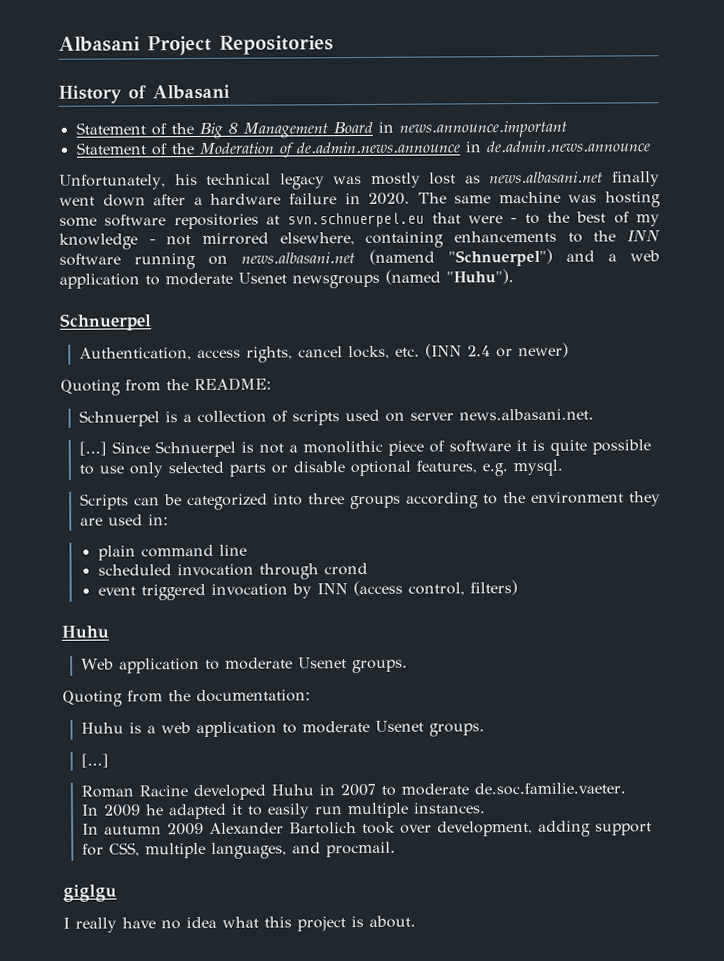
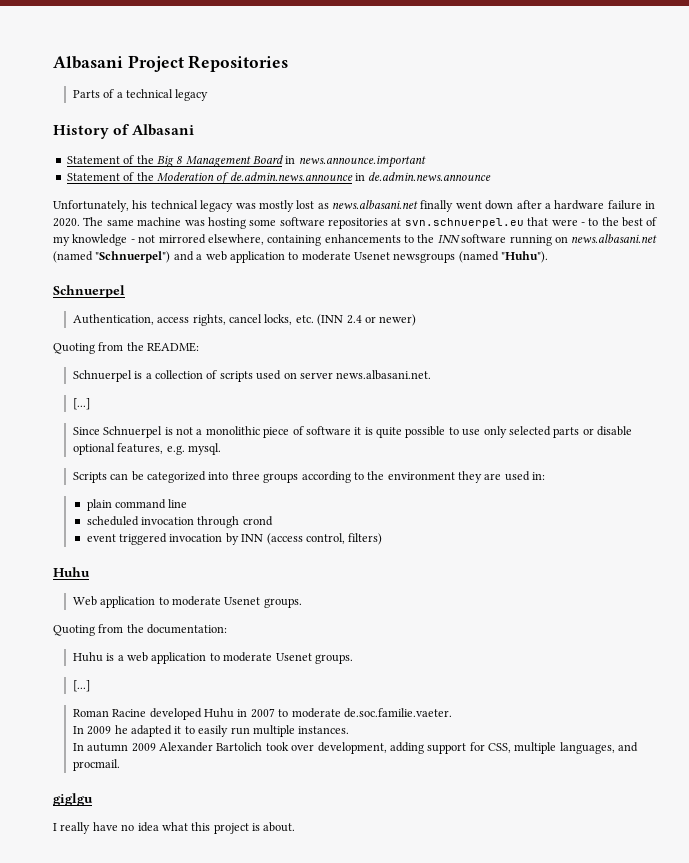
+ Parts of a technical legacy
- The same machine was hosting some software repositories at svn.schnuerpel.eu that were - to the best of my knowledge - not mirrored elsewhere, containing enhancements to the INN software running on news.albasani.net (namend "Schnuerpel") and a web application to moderate Usenet newsgroups (named "Huhu").
+ The same machine was hosting some software repositories at svn.schnuerpel.eu that were - to the best of my knowledge - not mirrored elsewhere, containing enhancements to the INN software running on news.albasani.net (named "Schnuerpel") and a web application to moderate Usenet newsgroups (named "Huhu").
  Schnuerpel is a collection of scripts used on server news.albasani.net.
- [...] Since Schnuerpel is not a monolithic piece of software it is quite possible to use only selected parts or disable optional features, e.g. mysql.
+ [...]
+ Since Schnuerpel is not a monolithic piece of software it is quite possible to use only selected parts or disable optional features, e.g. mysql.

